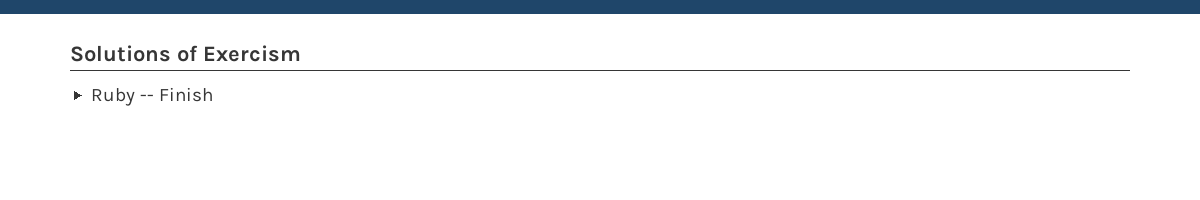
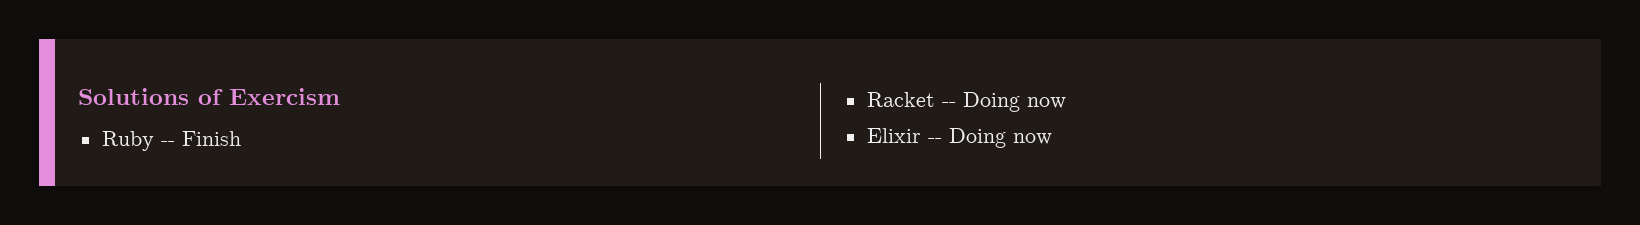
+ Racket -- Doing now
+ Elixir -- Doing now

